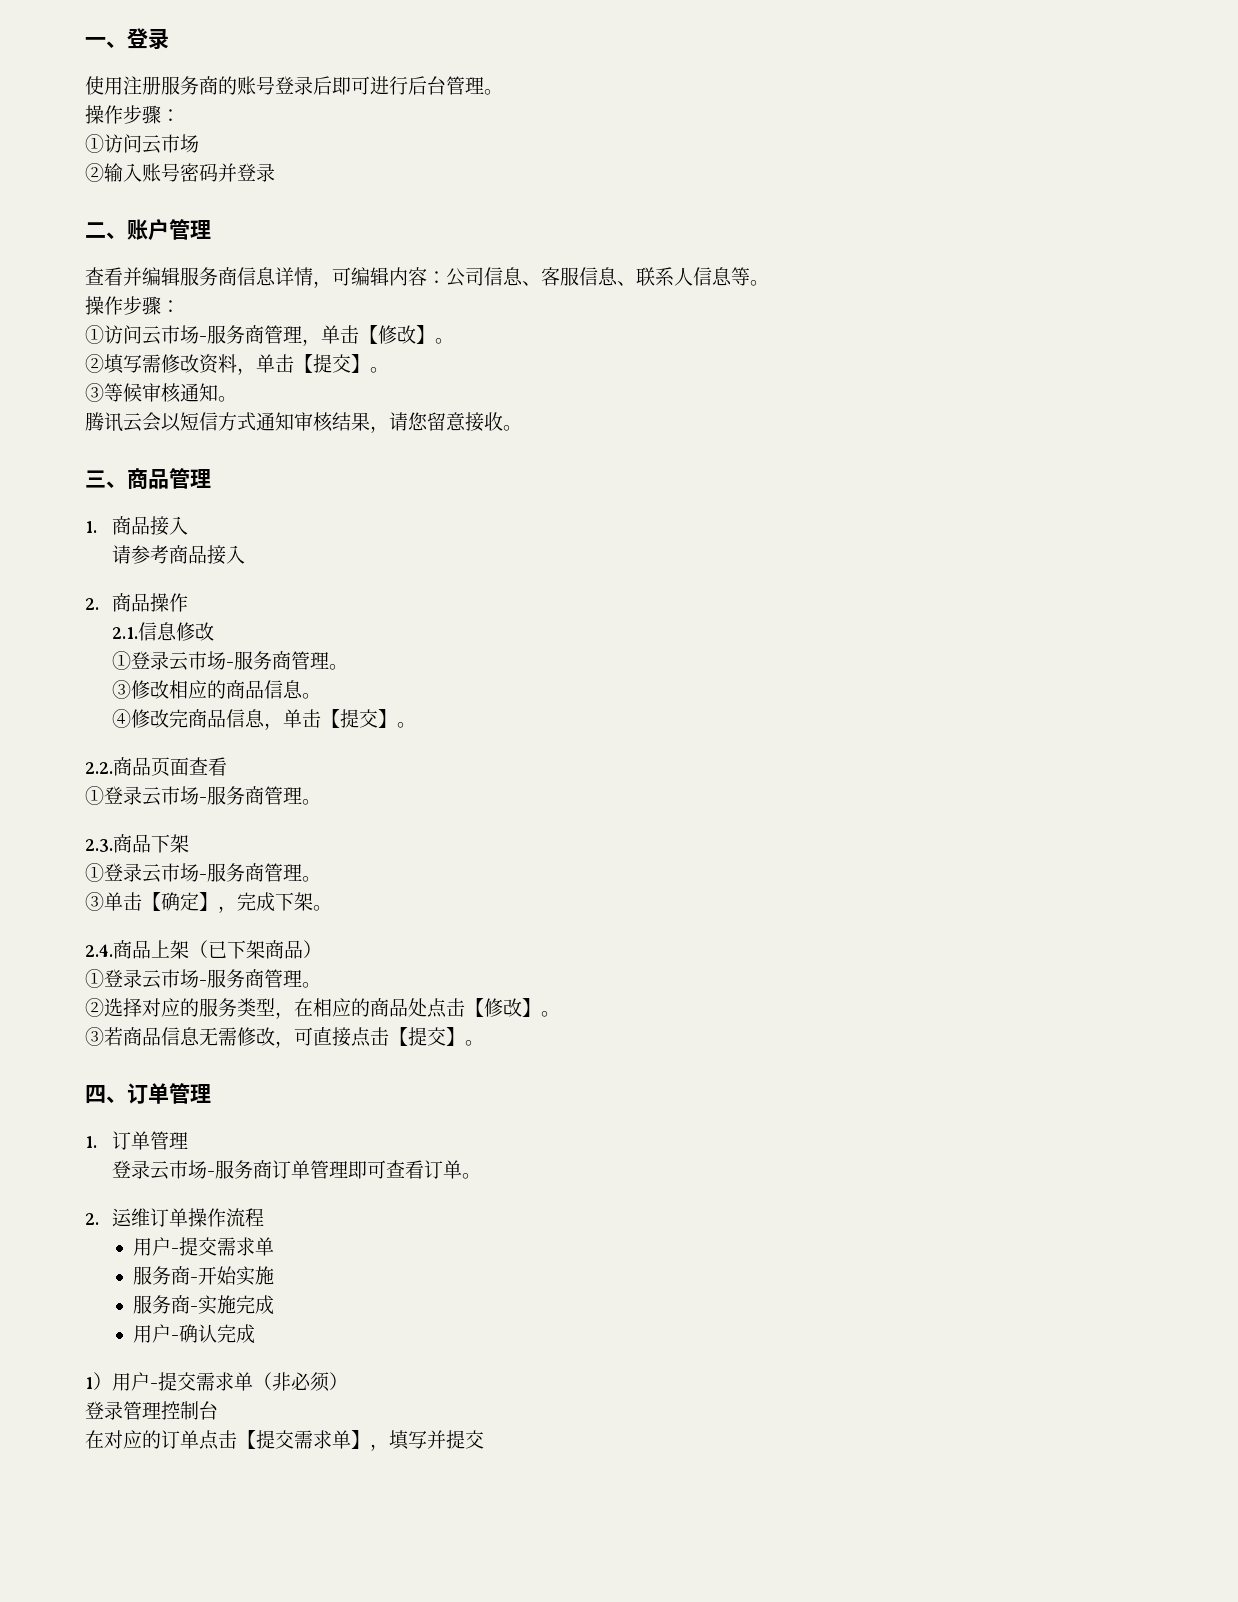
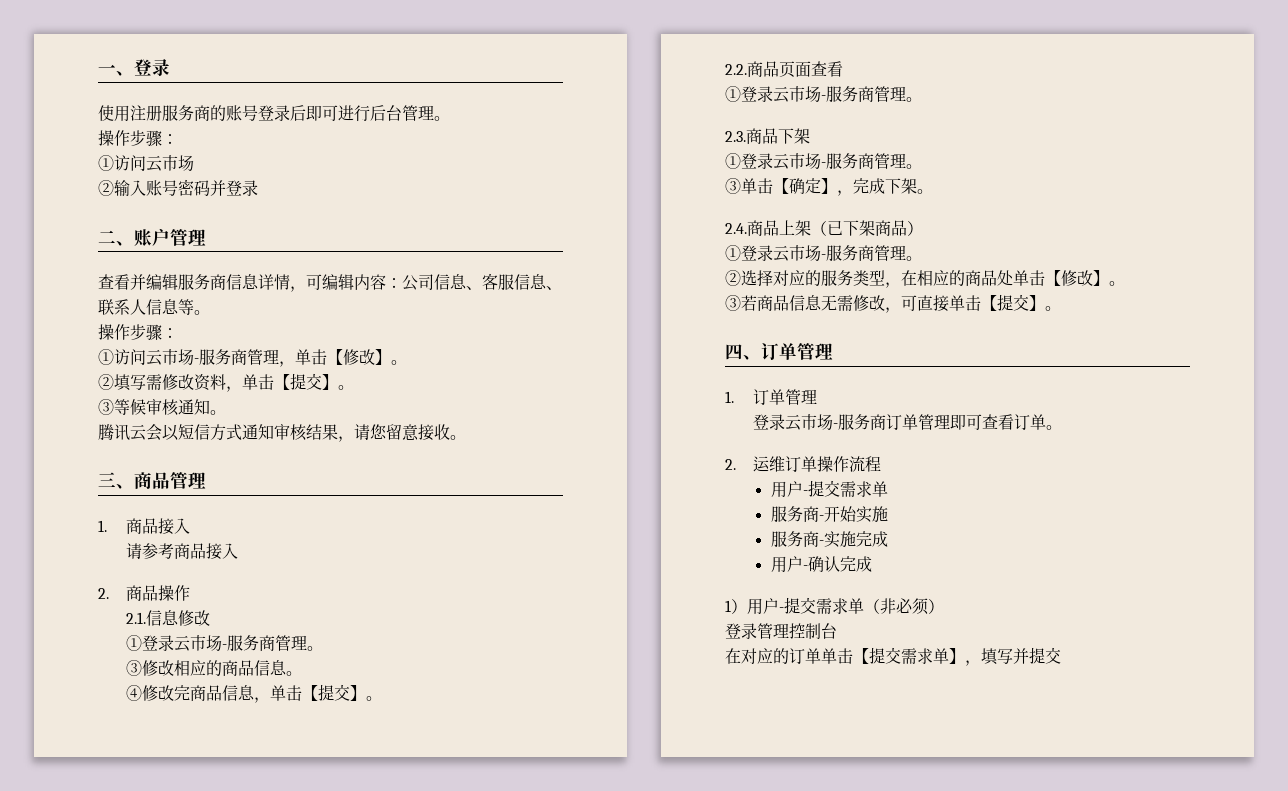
- ②选择对应的服务类型，在相应的商品处点击【修改】。
+ ②选择对应的服务类型，在相应的商品处单击【修改】。
- ③若商品信息无需修改，可直接点击【提交】。
+ ③若商品信息无需修改，可直接单击【提交】。
- 在对应的订单点击【提交需求单】，填写并提交
+ 在对应的订单单击【提交需求单】，填写并提交

